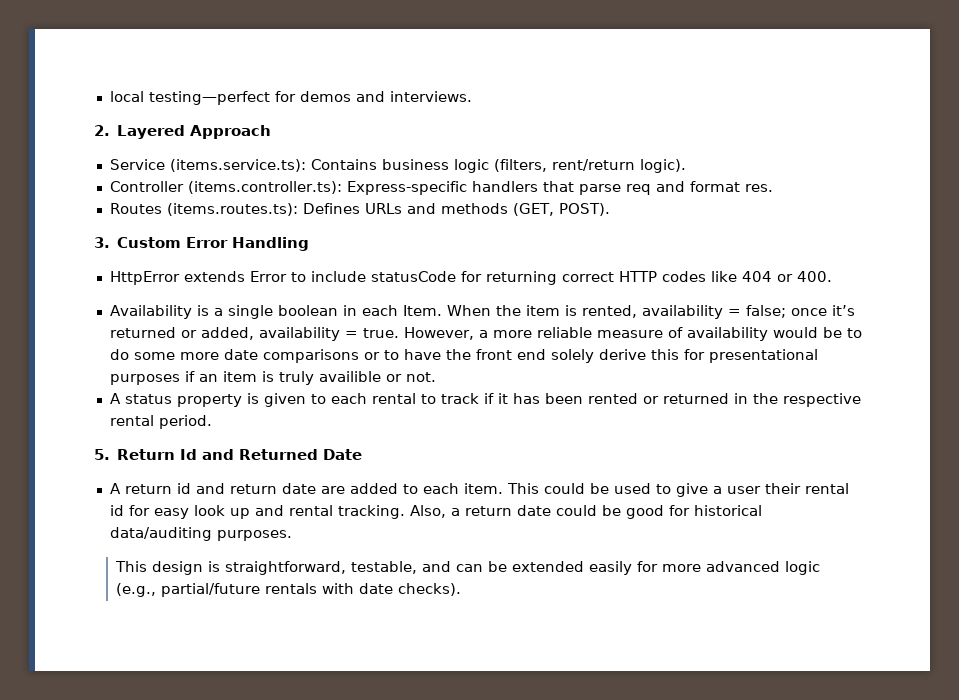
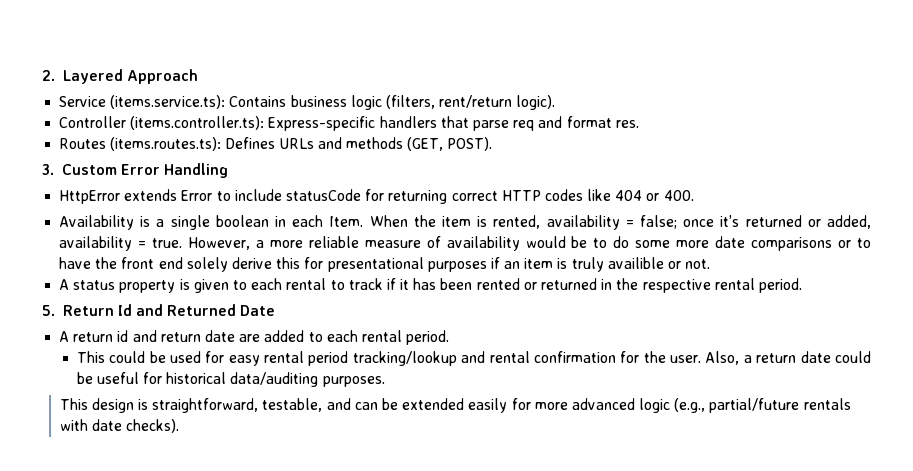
- local testing—perfect for demos and interviews.
- A return id and return date are added to each item. This could be used to give a user their rental id for easy look up and rental tracking.
+ A return id and return date are added to each rental period.
+ This could be used for easy rental period tracking/lookup and rental confirmation for the user.
- Also, a return date could be good for historical data/auditing purposes.
+ Also, a return date could be useful for historical data/auditing purposes.

